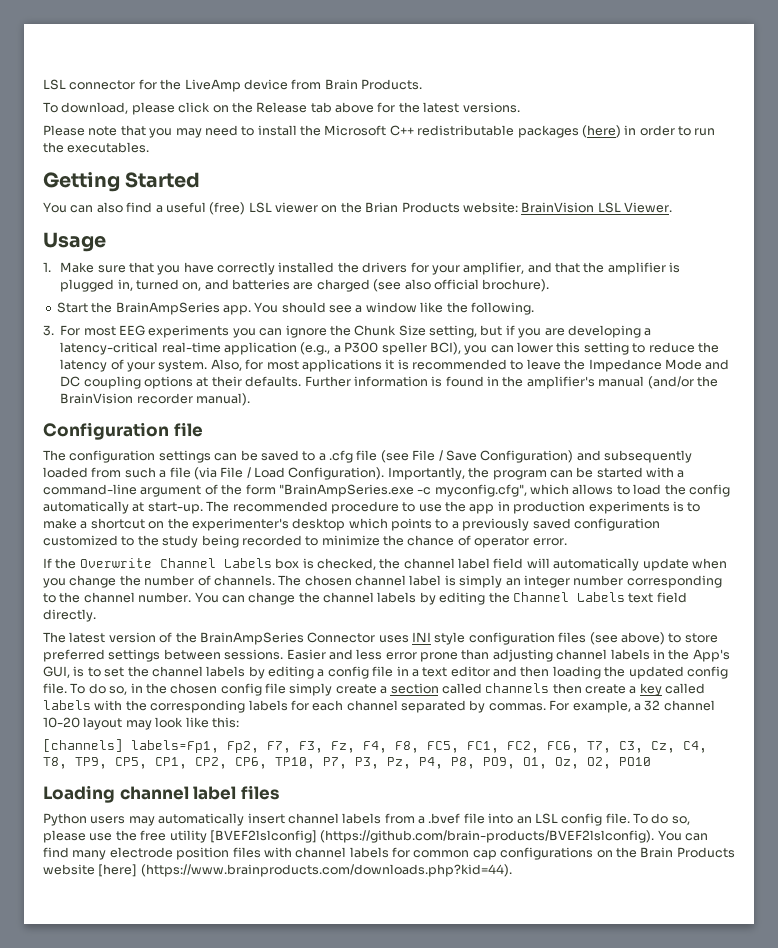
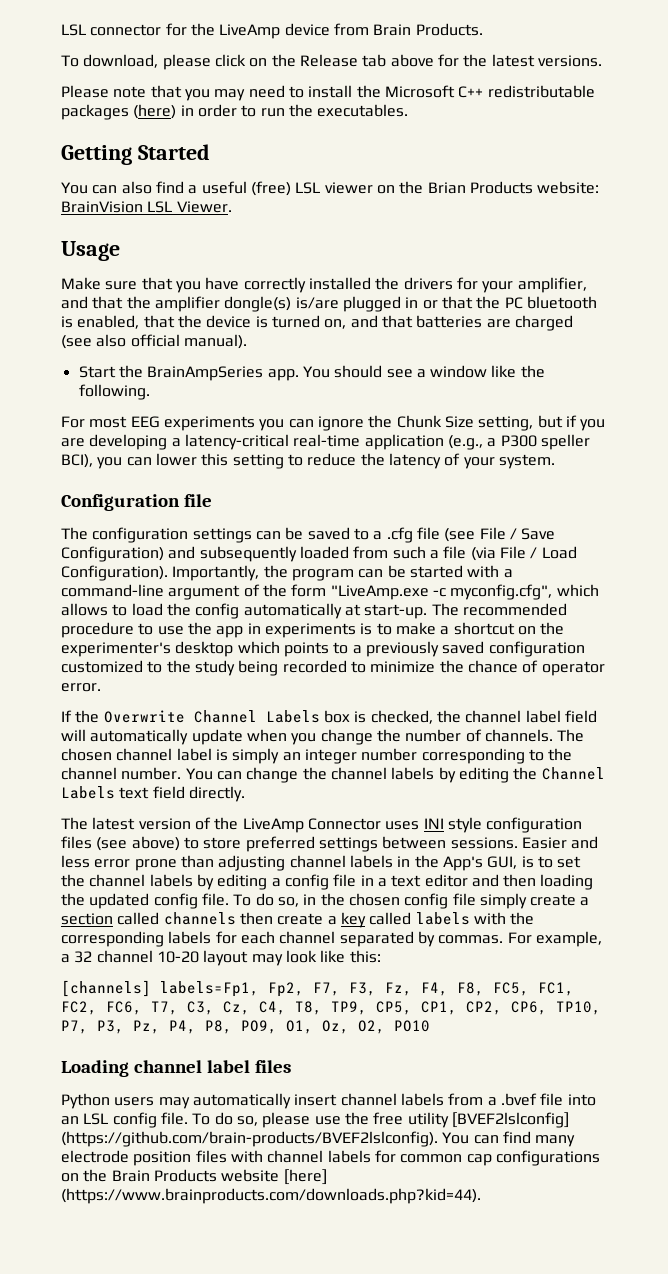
- 1. Make sure that you have correctly installed the drivers for your amplifier, and that the amplifier is plugged in, turned on, and batteries are charged (see also official brochure).
+ Make sure that you have correctly installed the drivers for your amplifier, and that the amplifier dongle(s) is/are plugged in or that the PC bluetooth is enabled, that the device is turned on, and that batteries are charged (see also official manual).
- 3. For most EEG experiments you can ignore the Chunk Size setting, but if you are developing a latency-critical real-time application (e.g., a P300 speller BCI), you can lower this setting to reduce the latency of your system. Also, for most applications it is recommended to leave the Impedance Mode and DC coupling options at their defaults. Further information is found in the amplifier's manual (and/or the BrainVision recorder manual).
+ For most EEG experiments you can ignore the Chunk Size setting, but if you are developing a latency-critical real-time application (e.g., a P300 speller BCI), you can lower this setting to reduce the latency of your system.
- Importantly, the program can be started with a command-line argument of the form "BrainAmpSeries.exe -c myconfig.cfg", which allows to load the config automatically at start-up.
+ Importantly, the program can be started with a command-line argument of the form "LiveAmp.exe -c myconfig.cfg", which allows to load the config automatically at start-up.
- The recommended procedure to use the app in production experiments is to make a shortcut on the experimenter's desktop which points to a previously saved configuration customized to the study being recorded to minimize the chance of operator error.
+ The recommended procedure to use the app in experiments is to make a shortcut on the experimenter's desktop which points to a previously saved configuration customized to the study being recorded to minimize the chance of operator error.
- The latest version of the BrainAmpSeries Connector uses INI style configuration files (see above) to store preferred settings between sessions.
+ The latest version of the LiveAmp Connector uses INI style configuration files (see above) to store preferred settings between sessions.

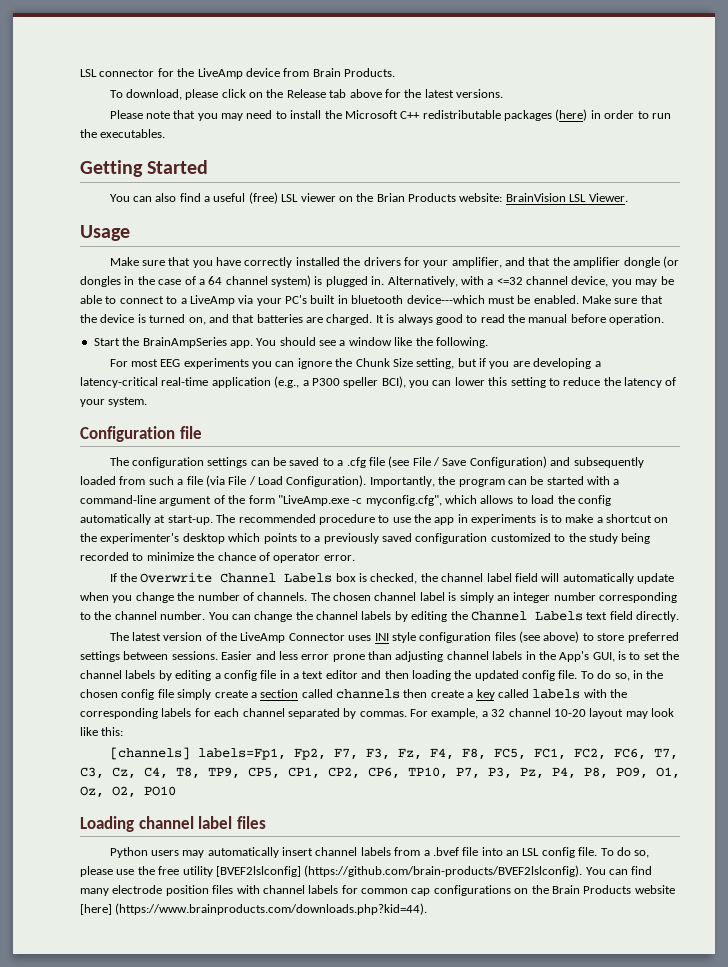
- Make sure that you have correctly installed the drivers for your amplifier, and that the amplifier dongle(s) is/are plugged in or that the PC bluetooth is enabled, that the device is turned on, and that batteries are charged (see also official manual).
+ Make sure that you have correctly installed the drivers for your amplifier, and that the amplifier dongle (or dongles in the case of a 64 channel system) is plugged in. Alternatively, with a <=32 channel device, you may be able to connect to a LiveAmp via your PC's built in bluetooth device---which must be enabled. Make sure that the device is turned on, and that batteries are charged. It is always good to read the manual before operation.

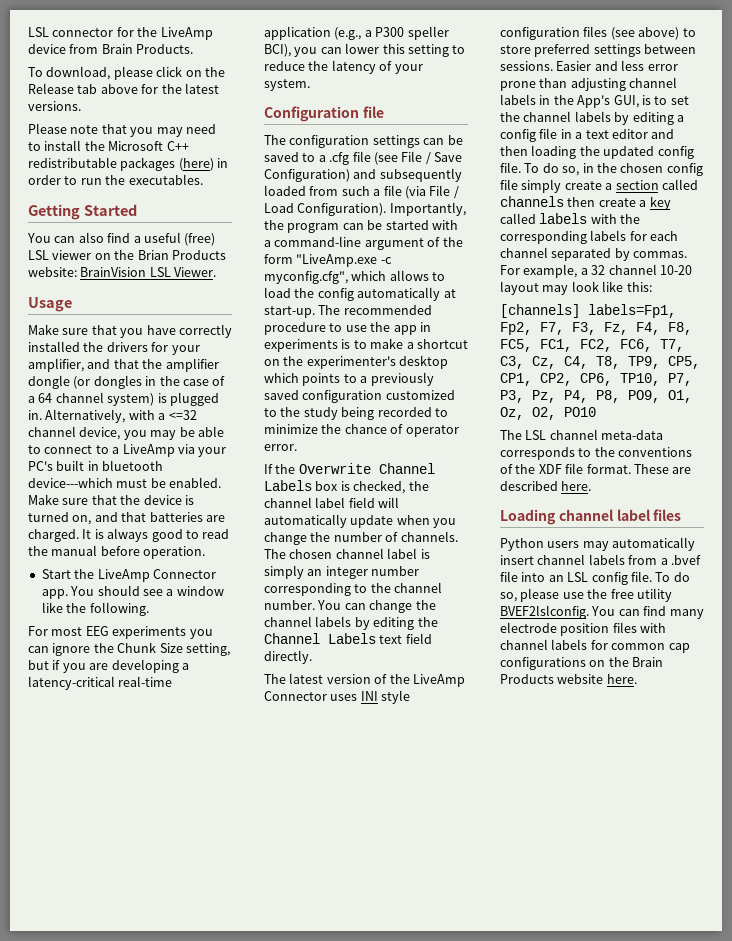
- Start the BrainAmpSeries app.
+ Start the LiveAmp Connector app.
+ The LSL channel meta-data corresponds to the conventions of the XDF file format. These are described here.
- To do so, please use the free utility [BVEF2lslconfig] (https://github.com/brain-products/BVEF2lslconfig). You can find many electrode position files with channel labels for common cap configurations on the Brain Products website [here] (https://www.brainproducts.com/downloads.php?kid=44).
+ To do so, please use the free utility BVEF2lslconfig. You can find many electrode position files with channel labels for common cap configurations on the Brain Products website here.

